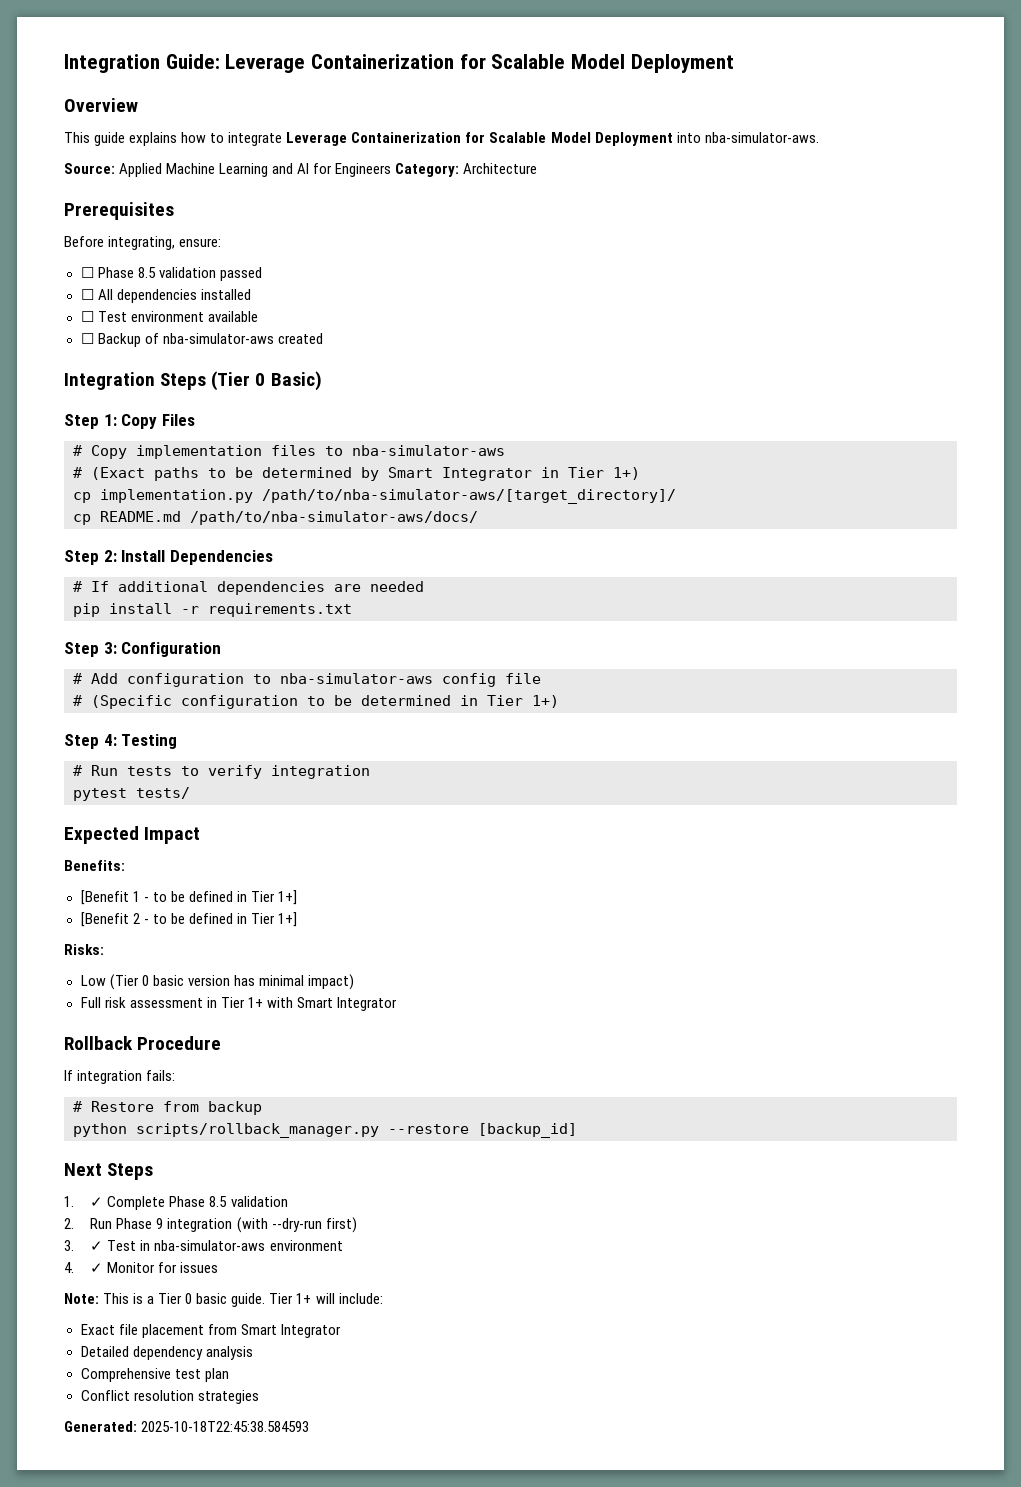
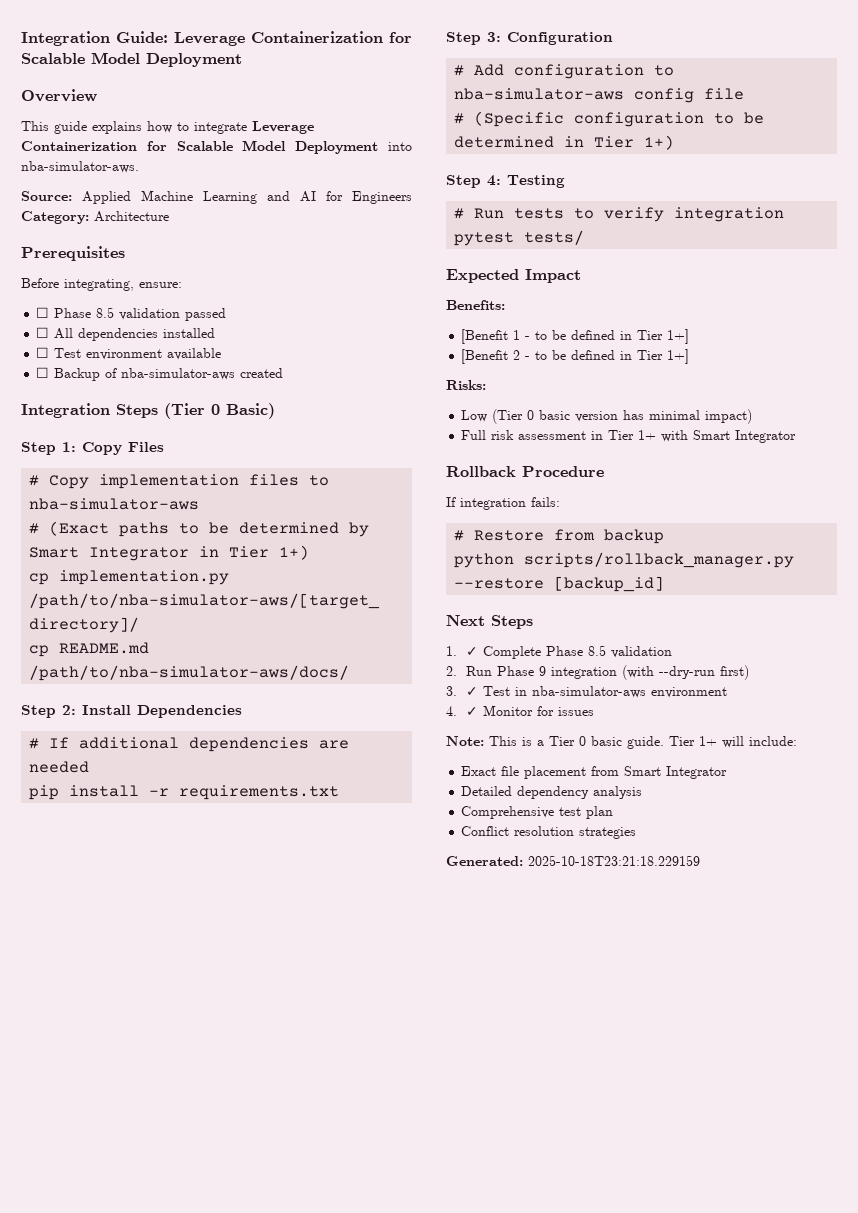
- Generated: 2025-10-18T22:45:38.584593
+ Generated: 2025-10-18T23:21:18.229159

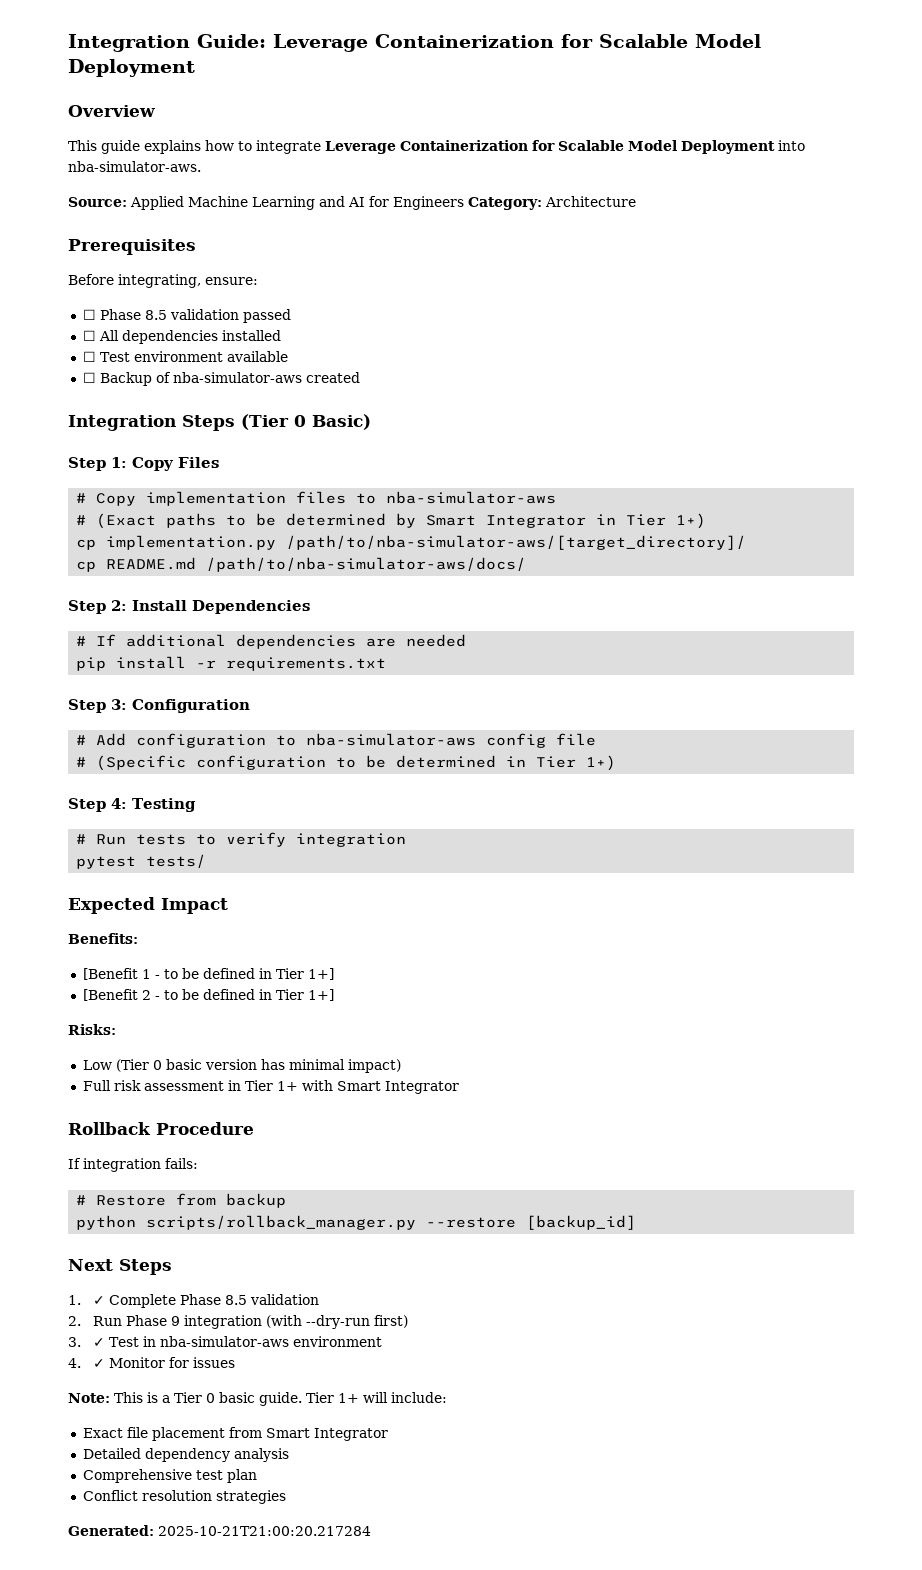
- Generated: 2025-10-18T23:21:18.229159
+ Generated: 2025-10-21T21:00:20.217284

